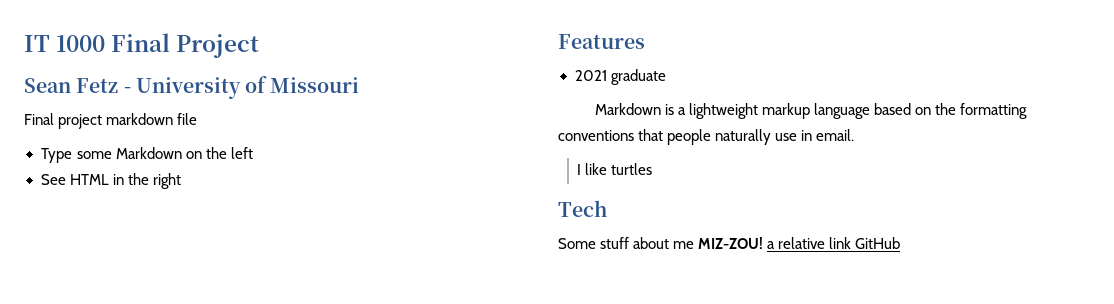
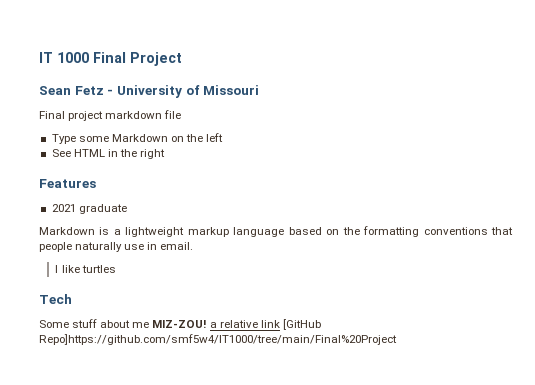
- Some stuff about me MIZ-ZOU! a relative link GitHub
+ Some stuff about me MIZ-ZOU! a relative link [GitHub Repo]https://github.com/smf5w4/IT1000/tree/main/Final%20Project

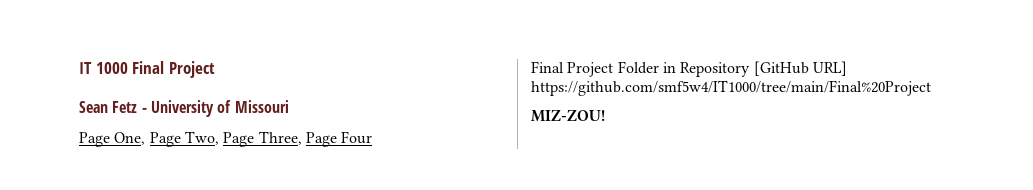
- Final project markdown file
- Type some Markdown on the left
- See HTML in the right
- Features
- 2021 graduate
- Markdown is a lightweight markup language based on the formatting conventions that people naturally use in email.
- I like turtles
- Tech
- Some stuff about me MIZ-ZOU! a relative link [GitHub Repo]https://github.com/smf5w4/IT1000/tree/main/Final%20Project
+ Page One, Page Two, Page Three, Page Four
+ Final Project Folder in Repository [GitHub URL] https://github.com/smf5w4/IT1000/tree/main/Final%20Project
+ MIZ-ZOU!

